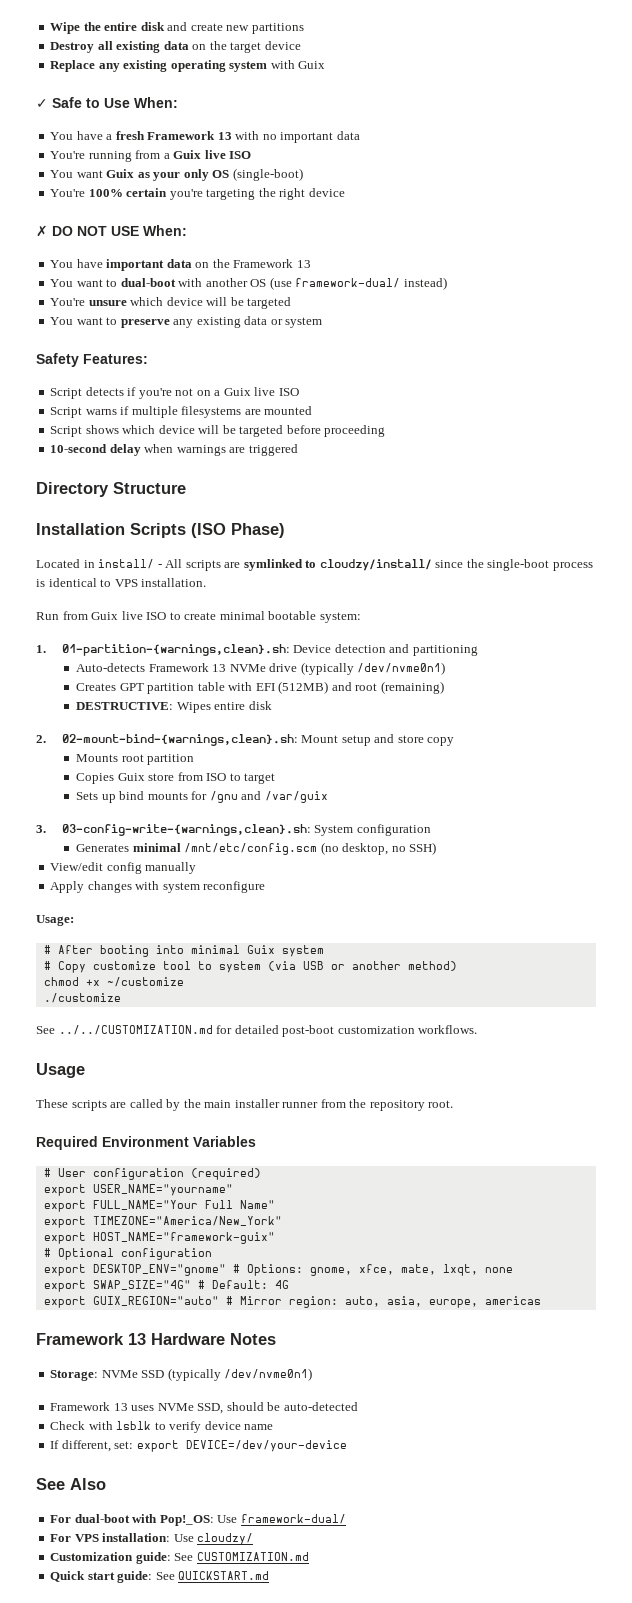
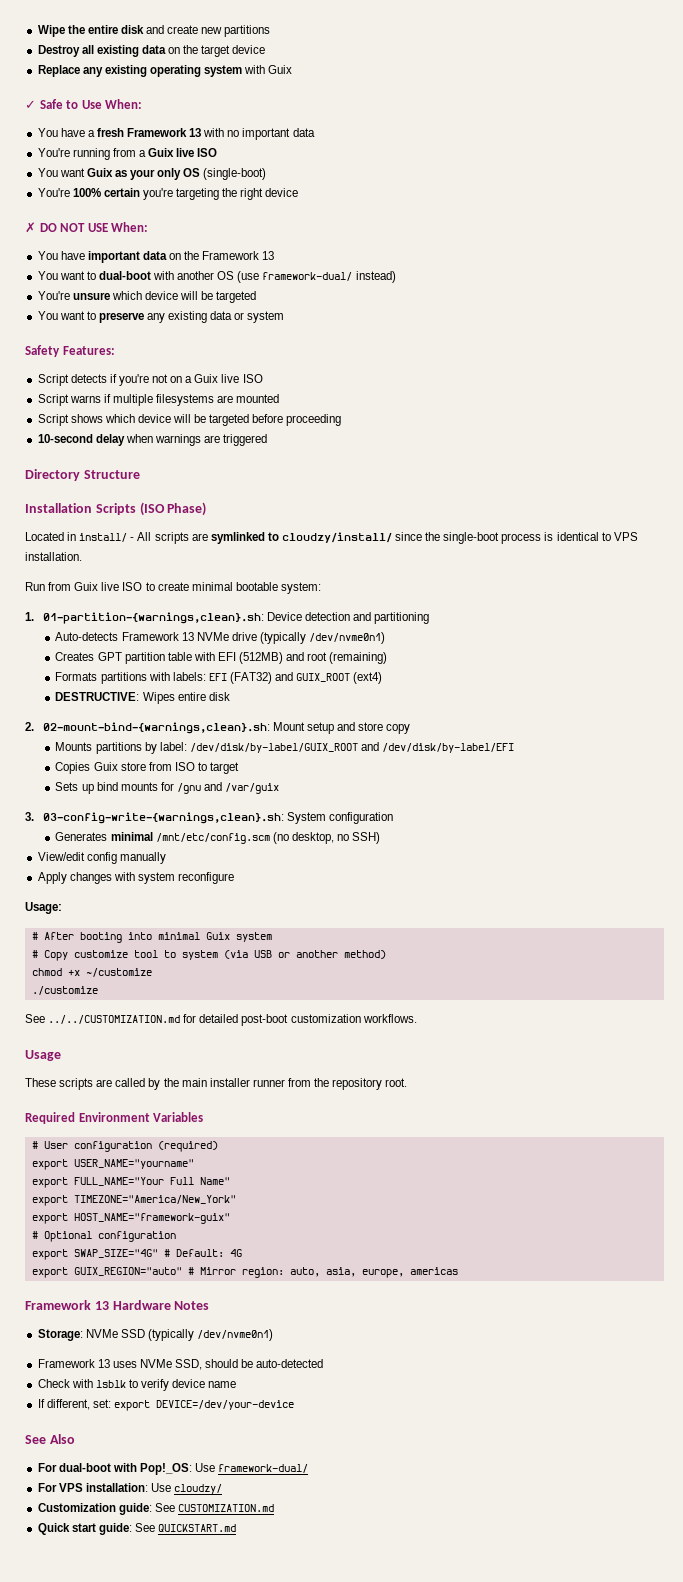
+ Formats partitions with labels: EFI (FAT32) and GUIX_ROOT (ext4)
- Mounts root partition
+ Mounts partitions by label: /dev/disk/by-label/GUIX_ROOT and /dev/disk/by-label/EFI
- export DESKTOP_ENV="gnome" # Options: gnome, xfce, mate, lxqt, none

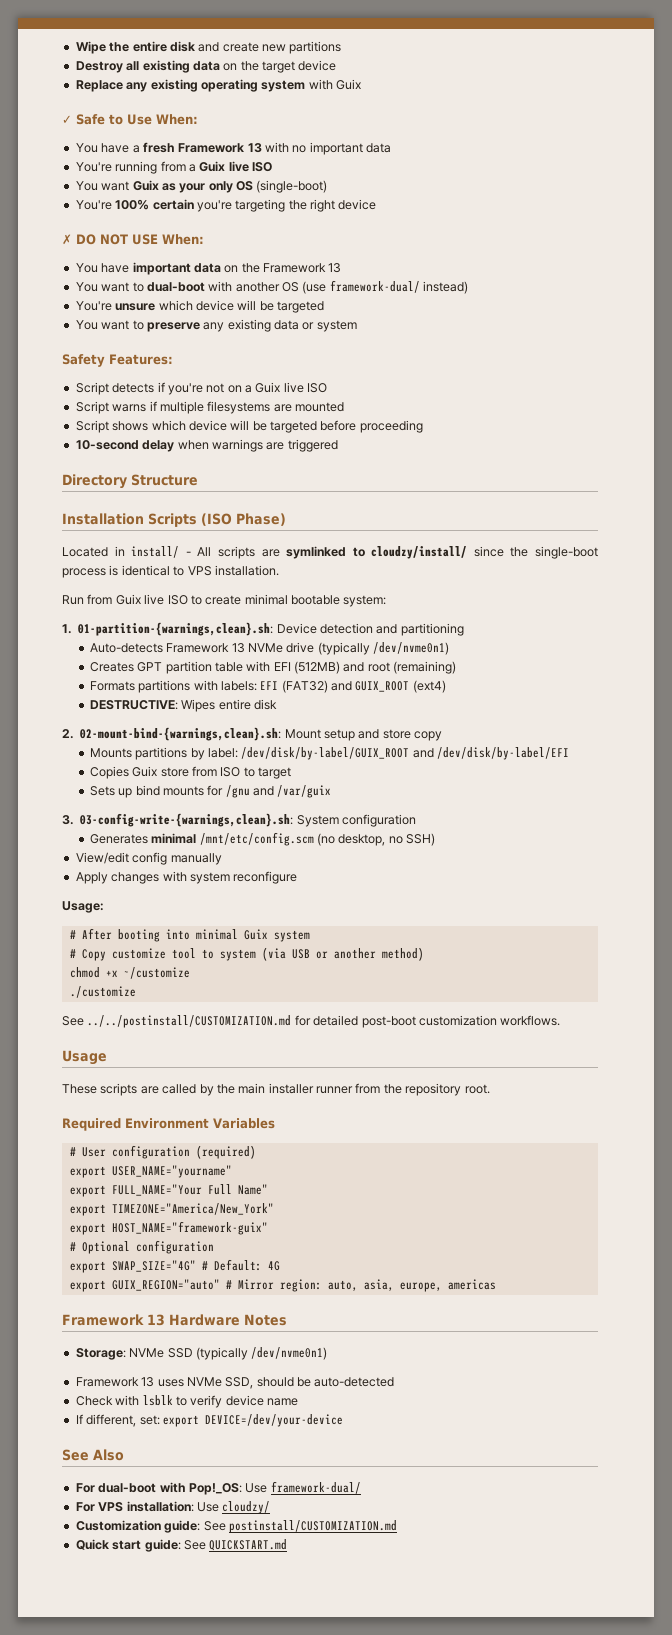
- See ../../CUSTOMIZATION.md for detailed post-boot customization workflows.
+ See ../../postinstall/CUSTOMIZATION.md for detailed post-boot customization workflows.
- Customization guide: See CUSTOMIZATION.md
+ Customization guide: See postinstall/CUSTOMIZATION.md

